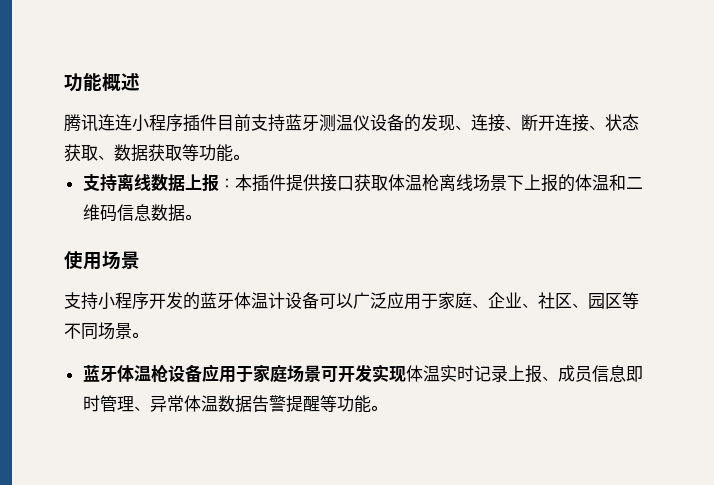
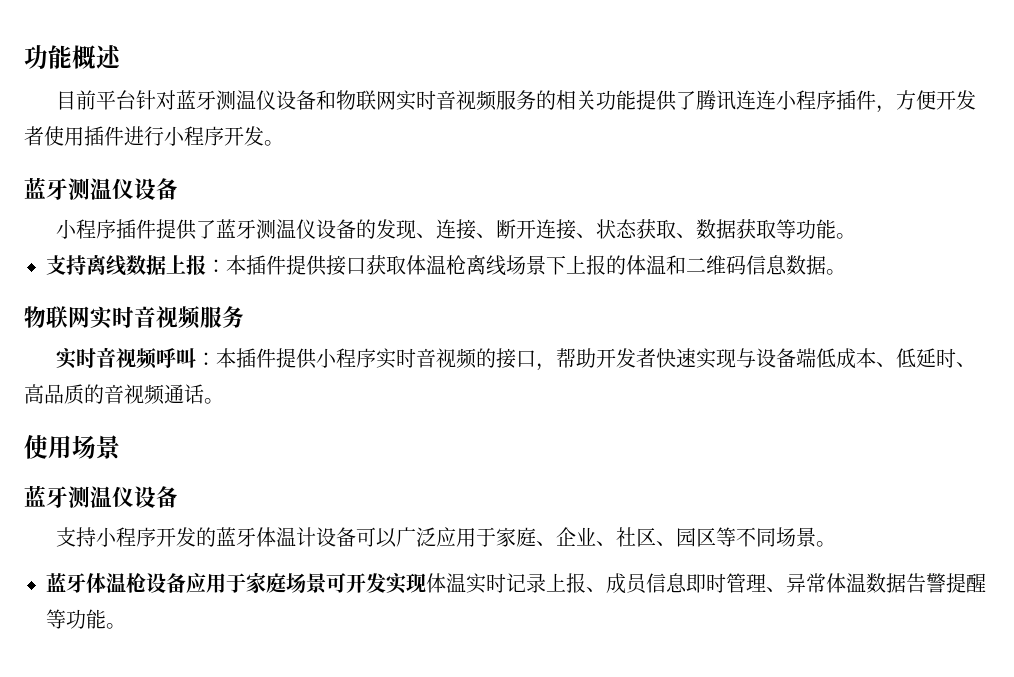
- 腾讯连连小程序插件目前支持蓝牙测温仪设备的发现、连接、断开连接、状态获取、数据获取等功能。
+ 目前平台针对蓝牙测温仪设备和物联网实时音视频服务的相关功能提供了腾讯连连小程序插件，方便开发者使用插件进行小程序开发。
+ 蓝牙测温仪设备
+ 小程序插件提供了蓝牙测温仪设备的发现、连接、断开连接、状态获取、数据获取等功能。
  支持离线数据上报：本插件提供接口获取体温枪离线场景下上报的体温和二维码信息数据。
+ 物联网实时音视频服务
+ 实时音视频呼叫：本插件提供小程序实时音视频的接口，帮助开发者快速实现与设备端低成本、低延时、高品质的音视频通话。
  使用场景
+ 蓝牙测温仪设备

